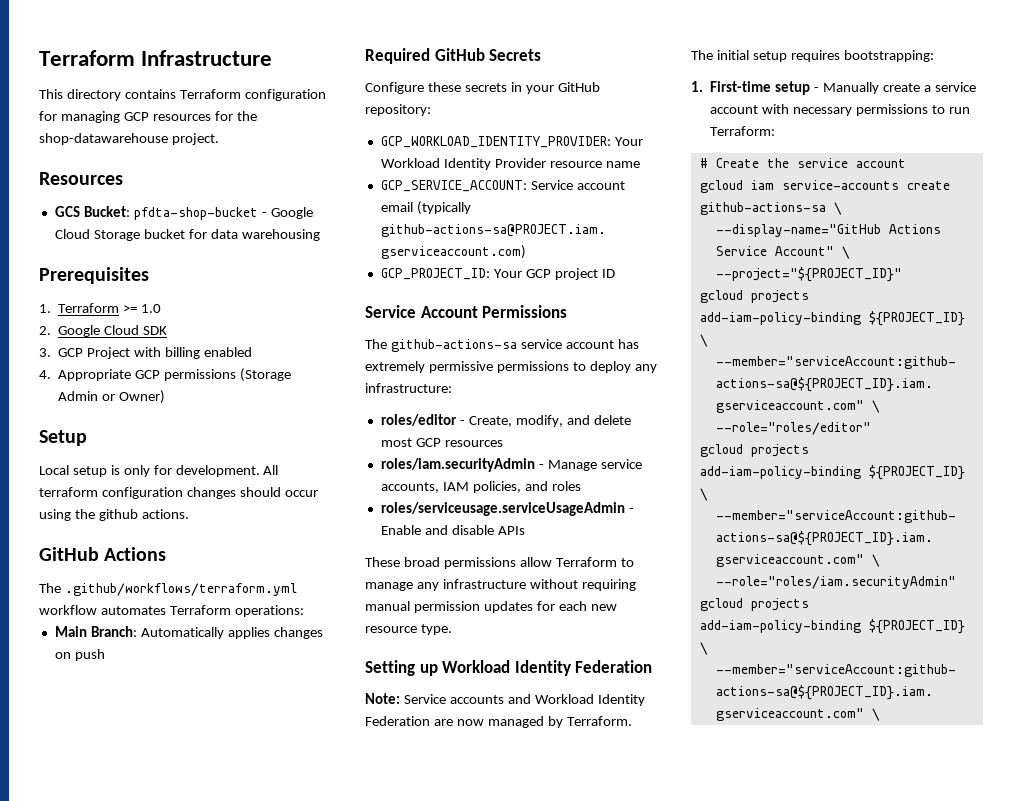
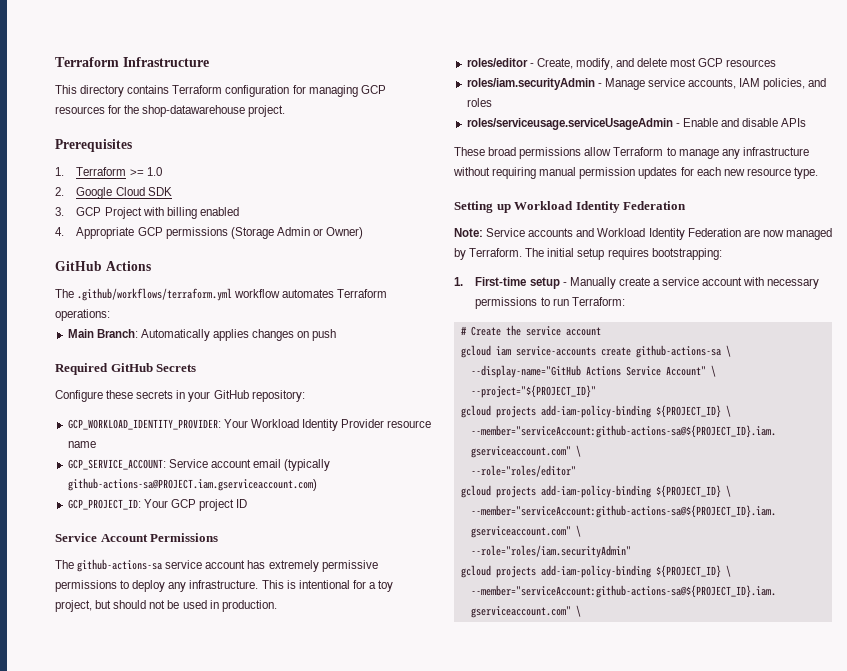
- Resources
- GCS Bucket: pfdta-shop-bucket - Google Cloud Storage bucket for data warehousing
- Setup
- Local setup is only for development. All terraform configuration changes should occur using the github actions.
- The github-actions-sa service account has extremely permissive permissions to deploy any infrastructure:
+ The github-actions-sa service account has extremely permissive permissions to deploy any infrastructure. This is intentional for a toy project, but should not be used in production.

